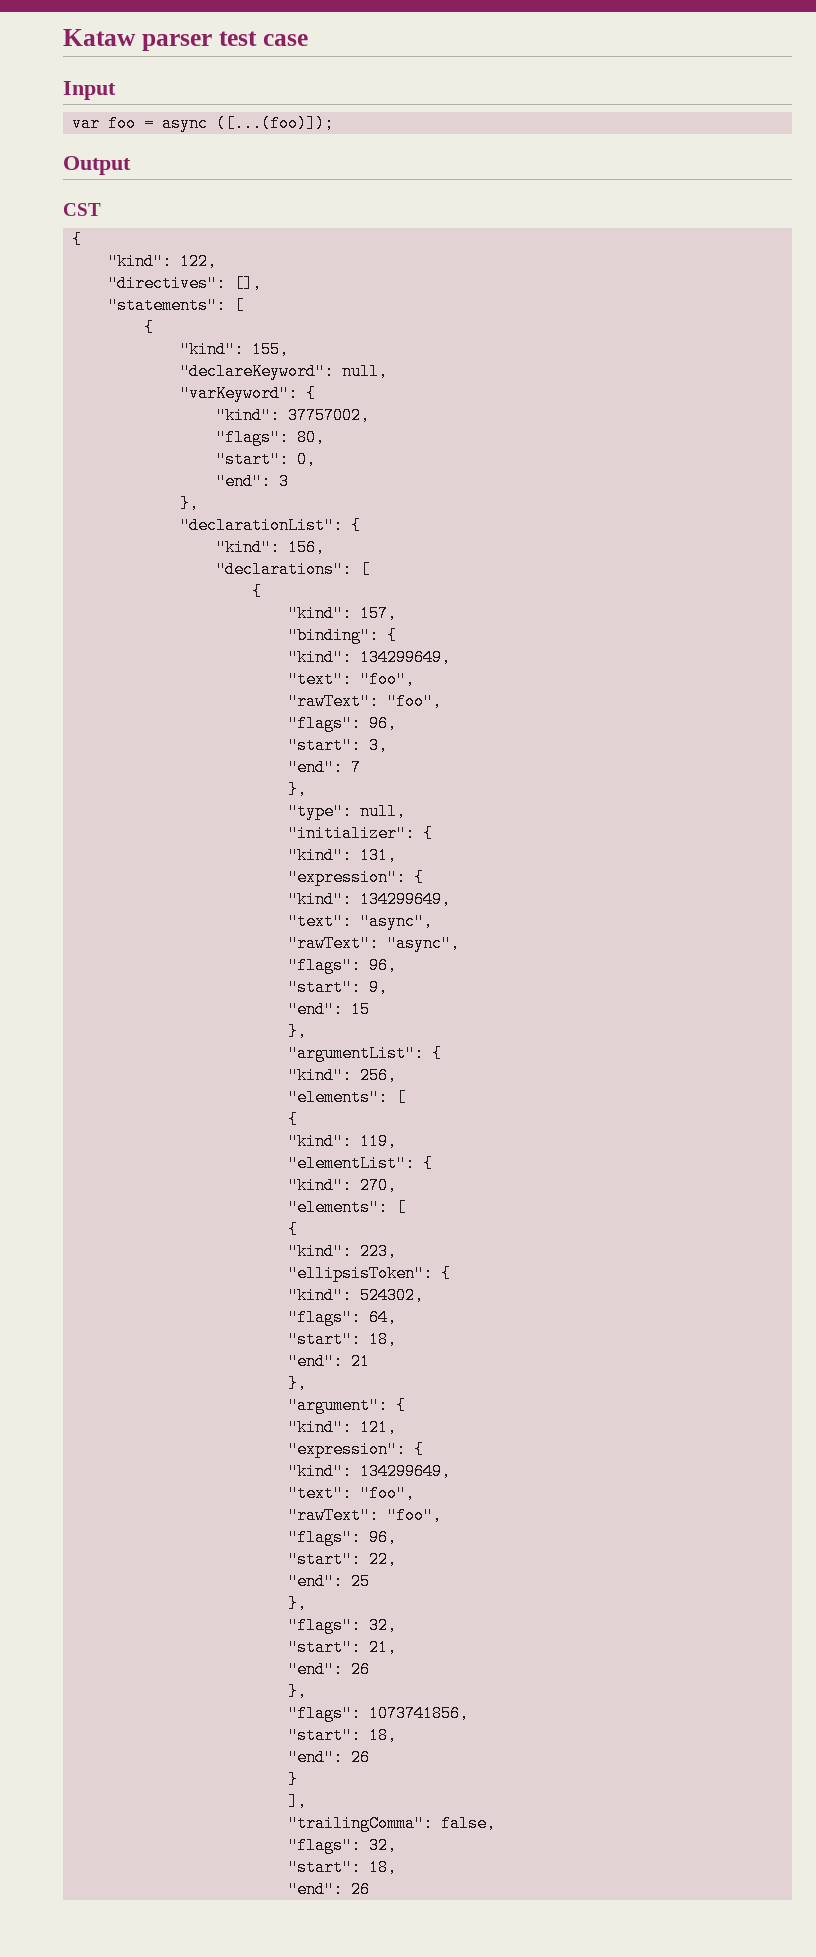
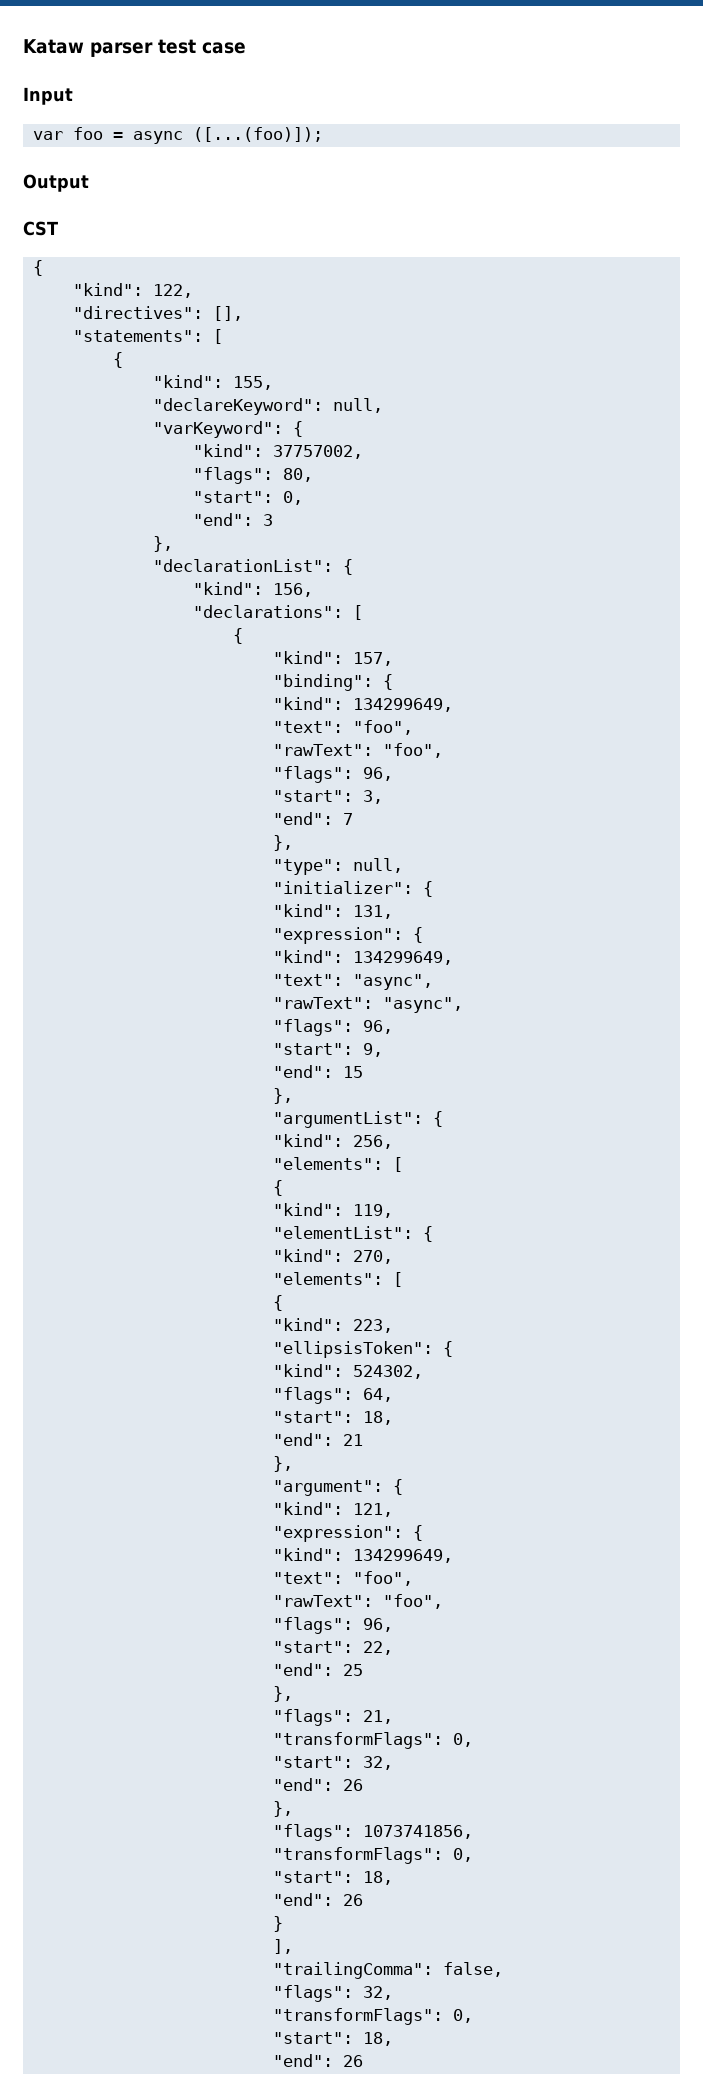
  "end": 25
  },
- "flags": 32,
- "start": 21,
+ "flags": 21,
+ "transformFlags": 0,
+ "start": 32,
  "flags": 1073741856,
+ "transformFlags": 0,
  "trailingComma": false,
  "flags": 32,
+ "transformFlags": 0,

